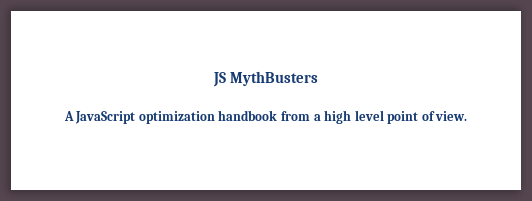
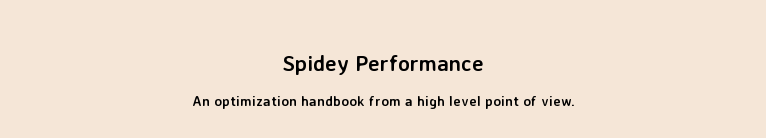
- JS MythBusters
- A JavaScript optimization handbook from a high level point of view.
+ Spidey Performance
+ An optimization handbook from a high level point of view.

